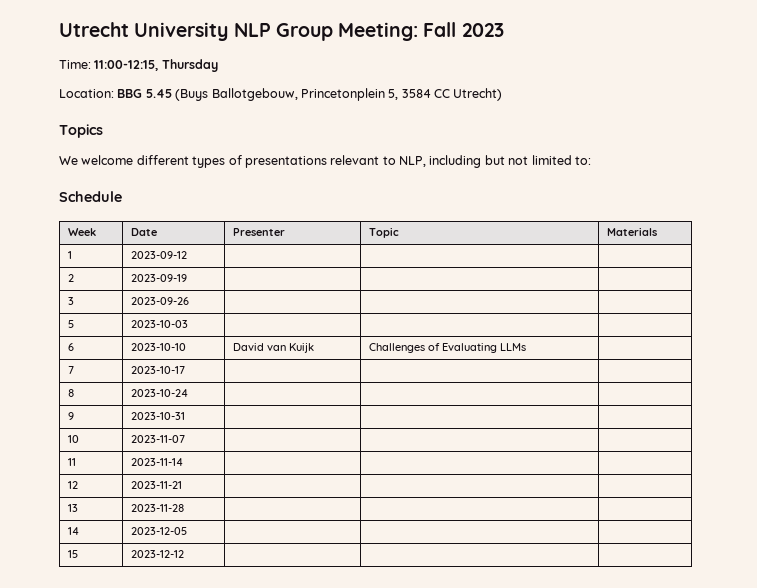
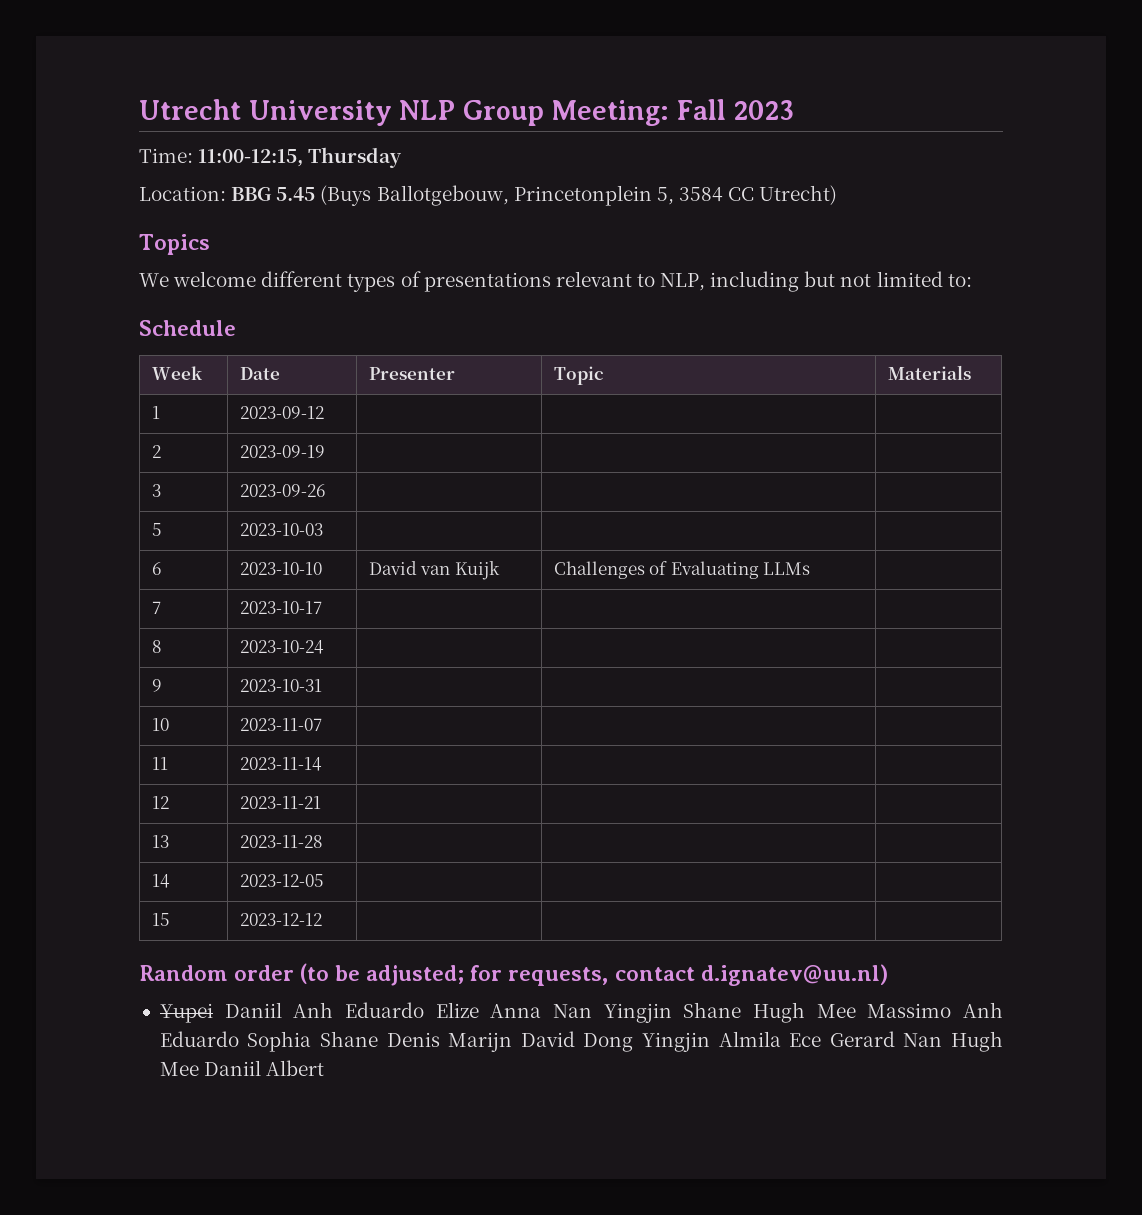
+ Random order (to be adjusted; for requests, contact d.ignatev@uu.nl)
+ Yupei Daniil Anh Eduardo Elize Anna Nan Yingjin Shane Hugh Mee Massimo Anh Eduardo Sophia Shane Denis Marijn David Dong Yingjin Almila Ece Gerard Nan Hugh Mee Daniil Albert

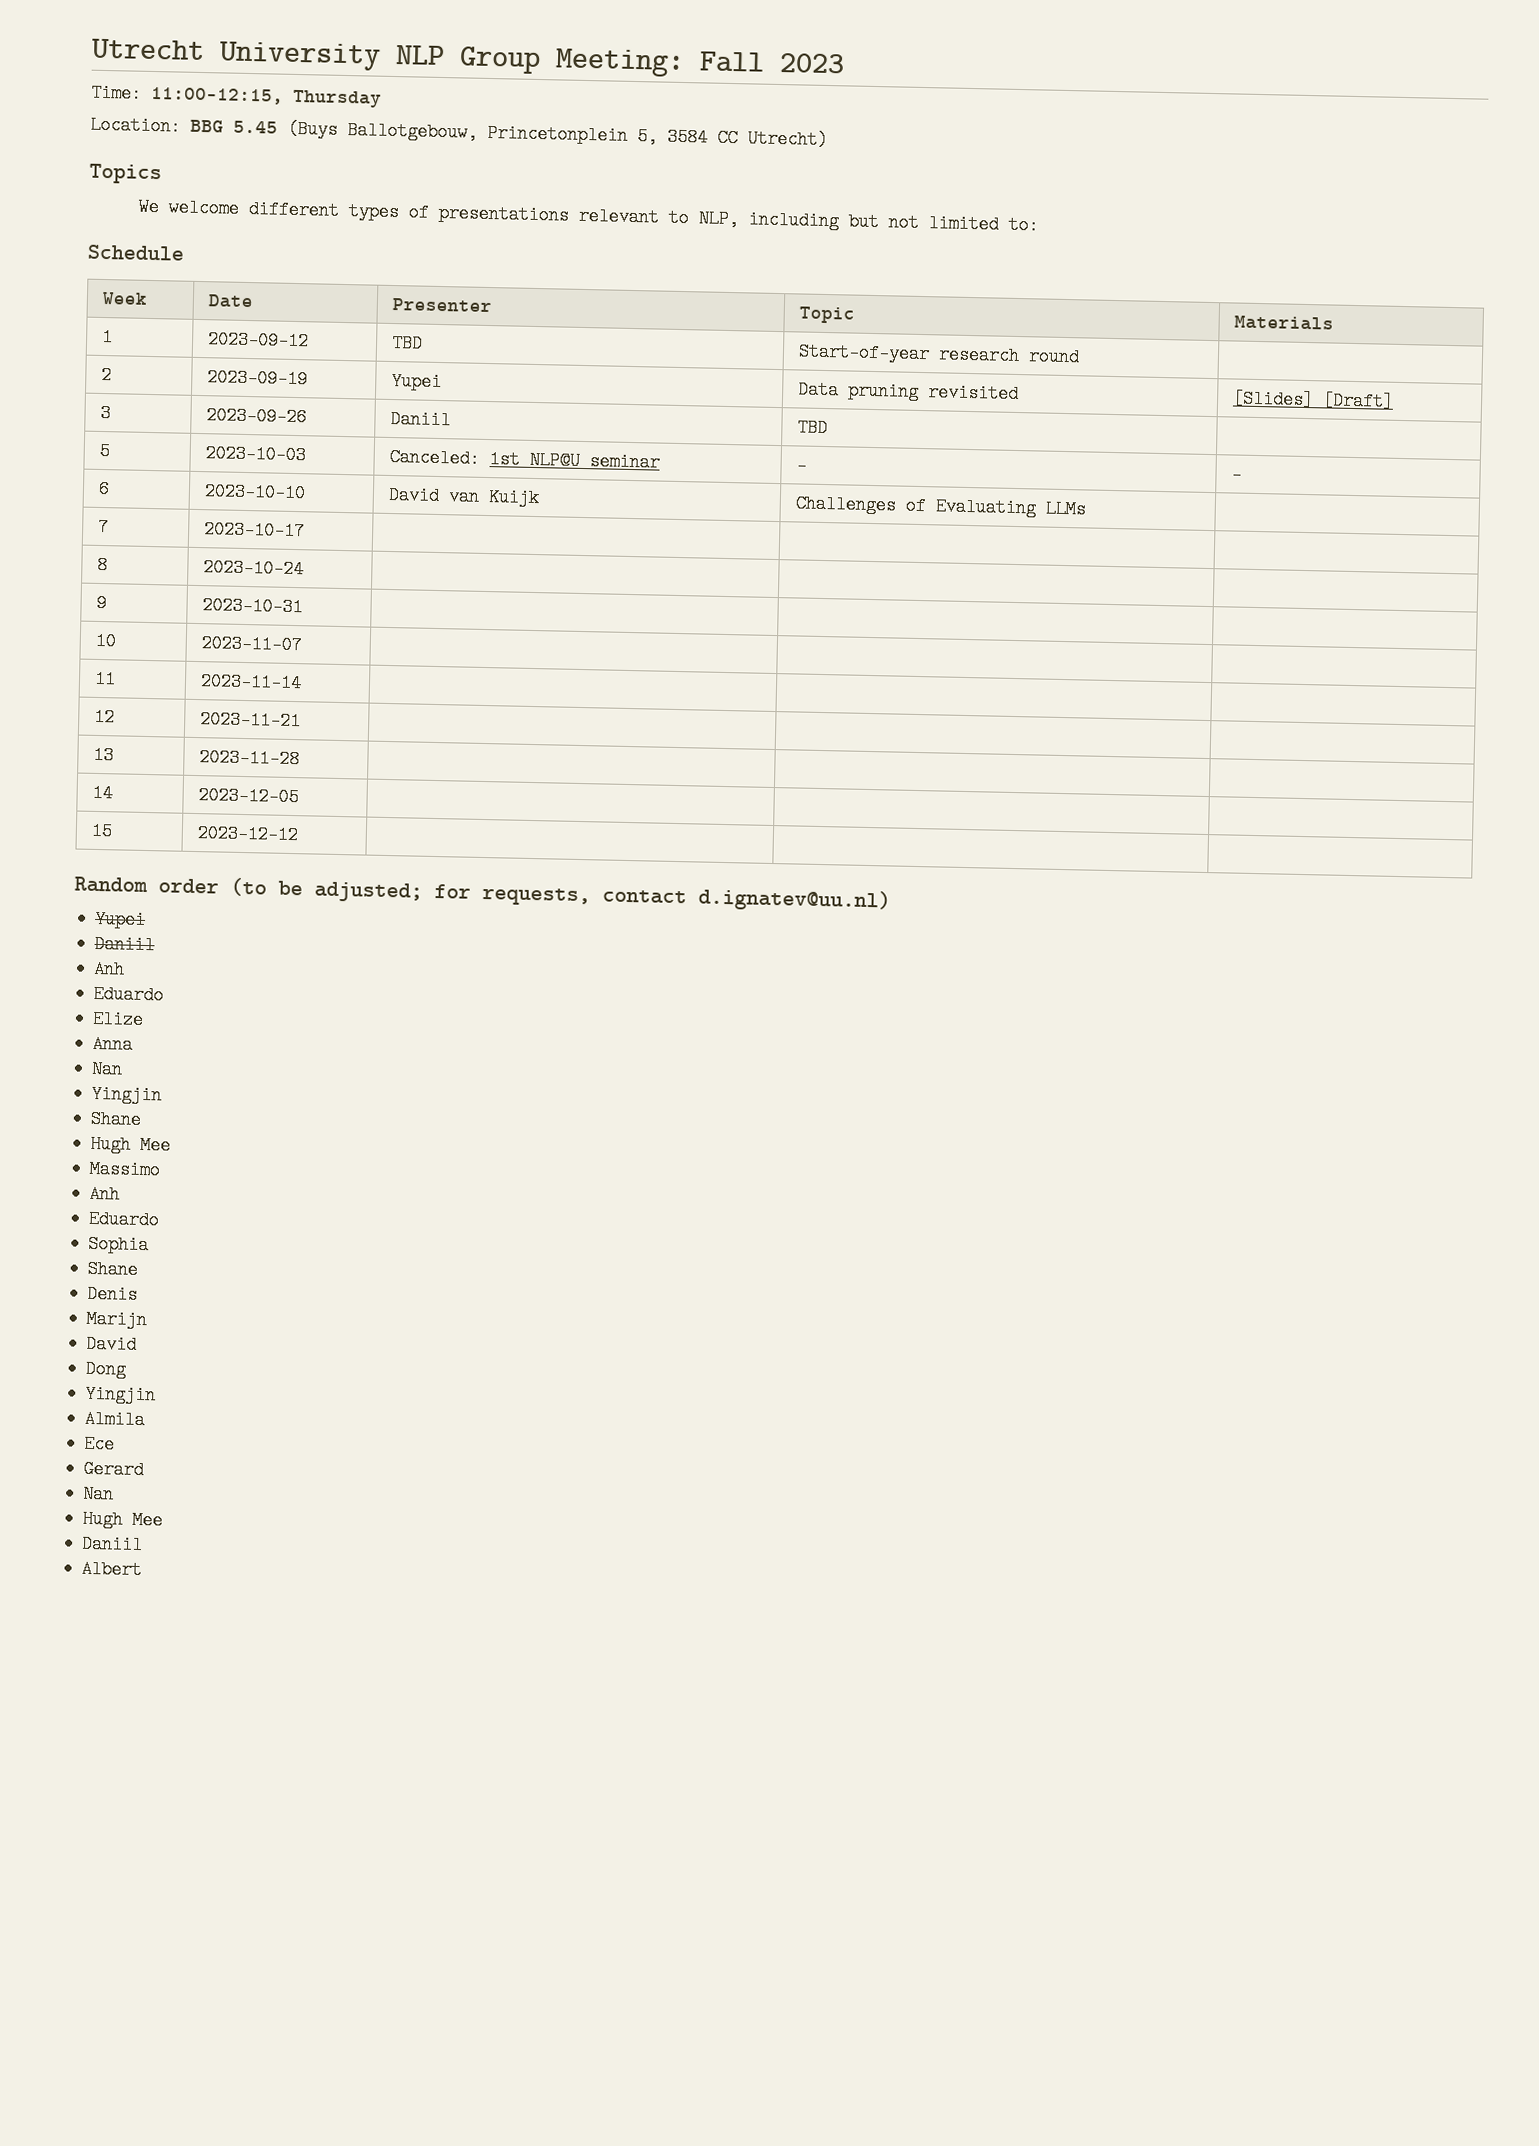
- 1 | 2023-09-12 | | |
- 2 | 2023-09-19 | | |
+ 1 | 2023-09-12 | TBD | Start-of-year research round |
+ 2 | 2023-09-19 | Yupei | Data pruning revisited | [Slides] [Draft]
- 3 | 2023-09-26 | | |
+ 3 | 2023-09-26 | Daniil | TBD |
- 5 | 2023-10-03 | | |
+ 5 | 2023-10-03 | Canceled: 1st NLP@U seminar | - | -
  Random order (to be adjusted; for requests, contact d.ignatev@uu.nl)
- Yupei Daniil Anh Eduardo Elize Anna Nan Yingjin Shane Hugh Mee Massimo Anh Eduardo Sophia Shane Denis Marijn David Dong Yingjin Almila Ece Gerard Nan Hugh Mee Daniil Albert
+ Yupei
+ Daniil
+ Anh
+ Eduardo
+ Elize
+ Anna
+ Nan
+ Yingjin
+ Shane
+ Hugh Mee
+ Massimo
+ Anh
+ Eduardo
+ Sophia
+ Shane
+ Denis
+ Marijn
+ David
+ Dong
+ Yingjin
+ Almila
+ Ece
+ Gerard
+ Nan
+ Hugh Mee
+ Daniil
+ Albert

